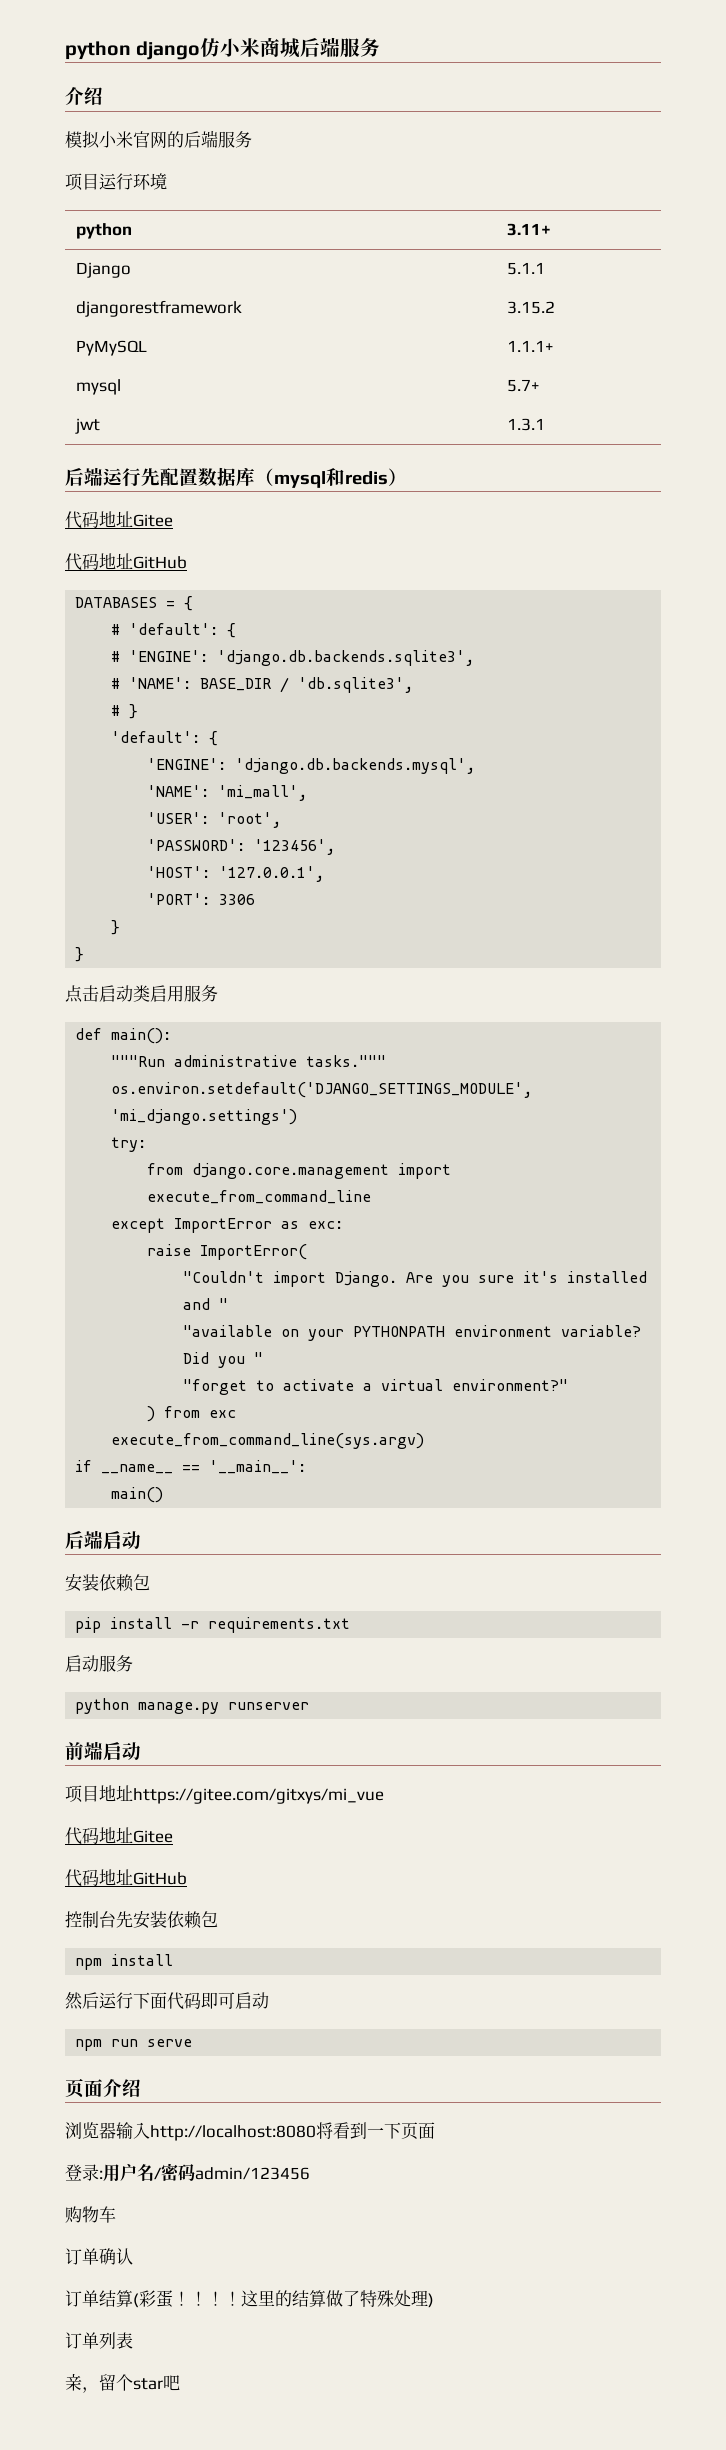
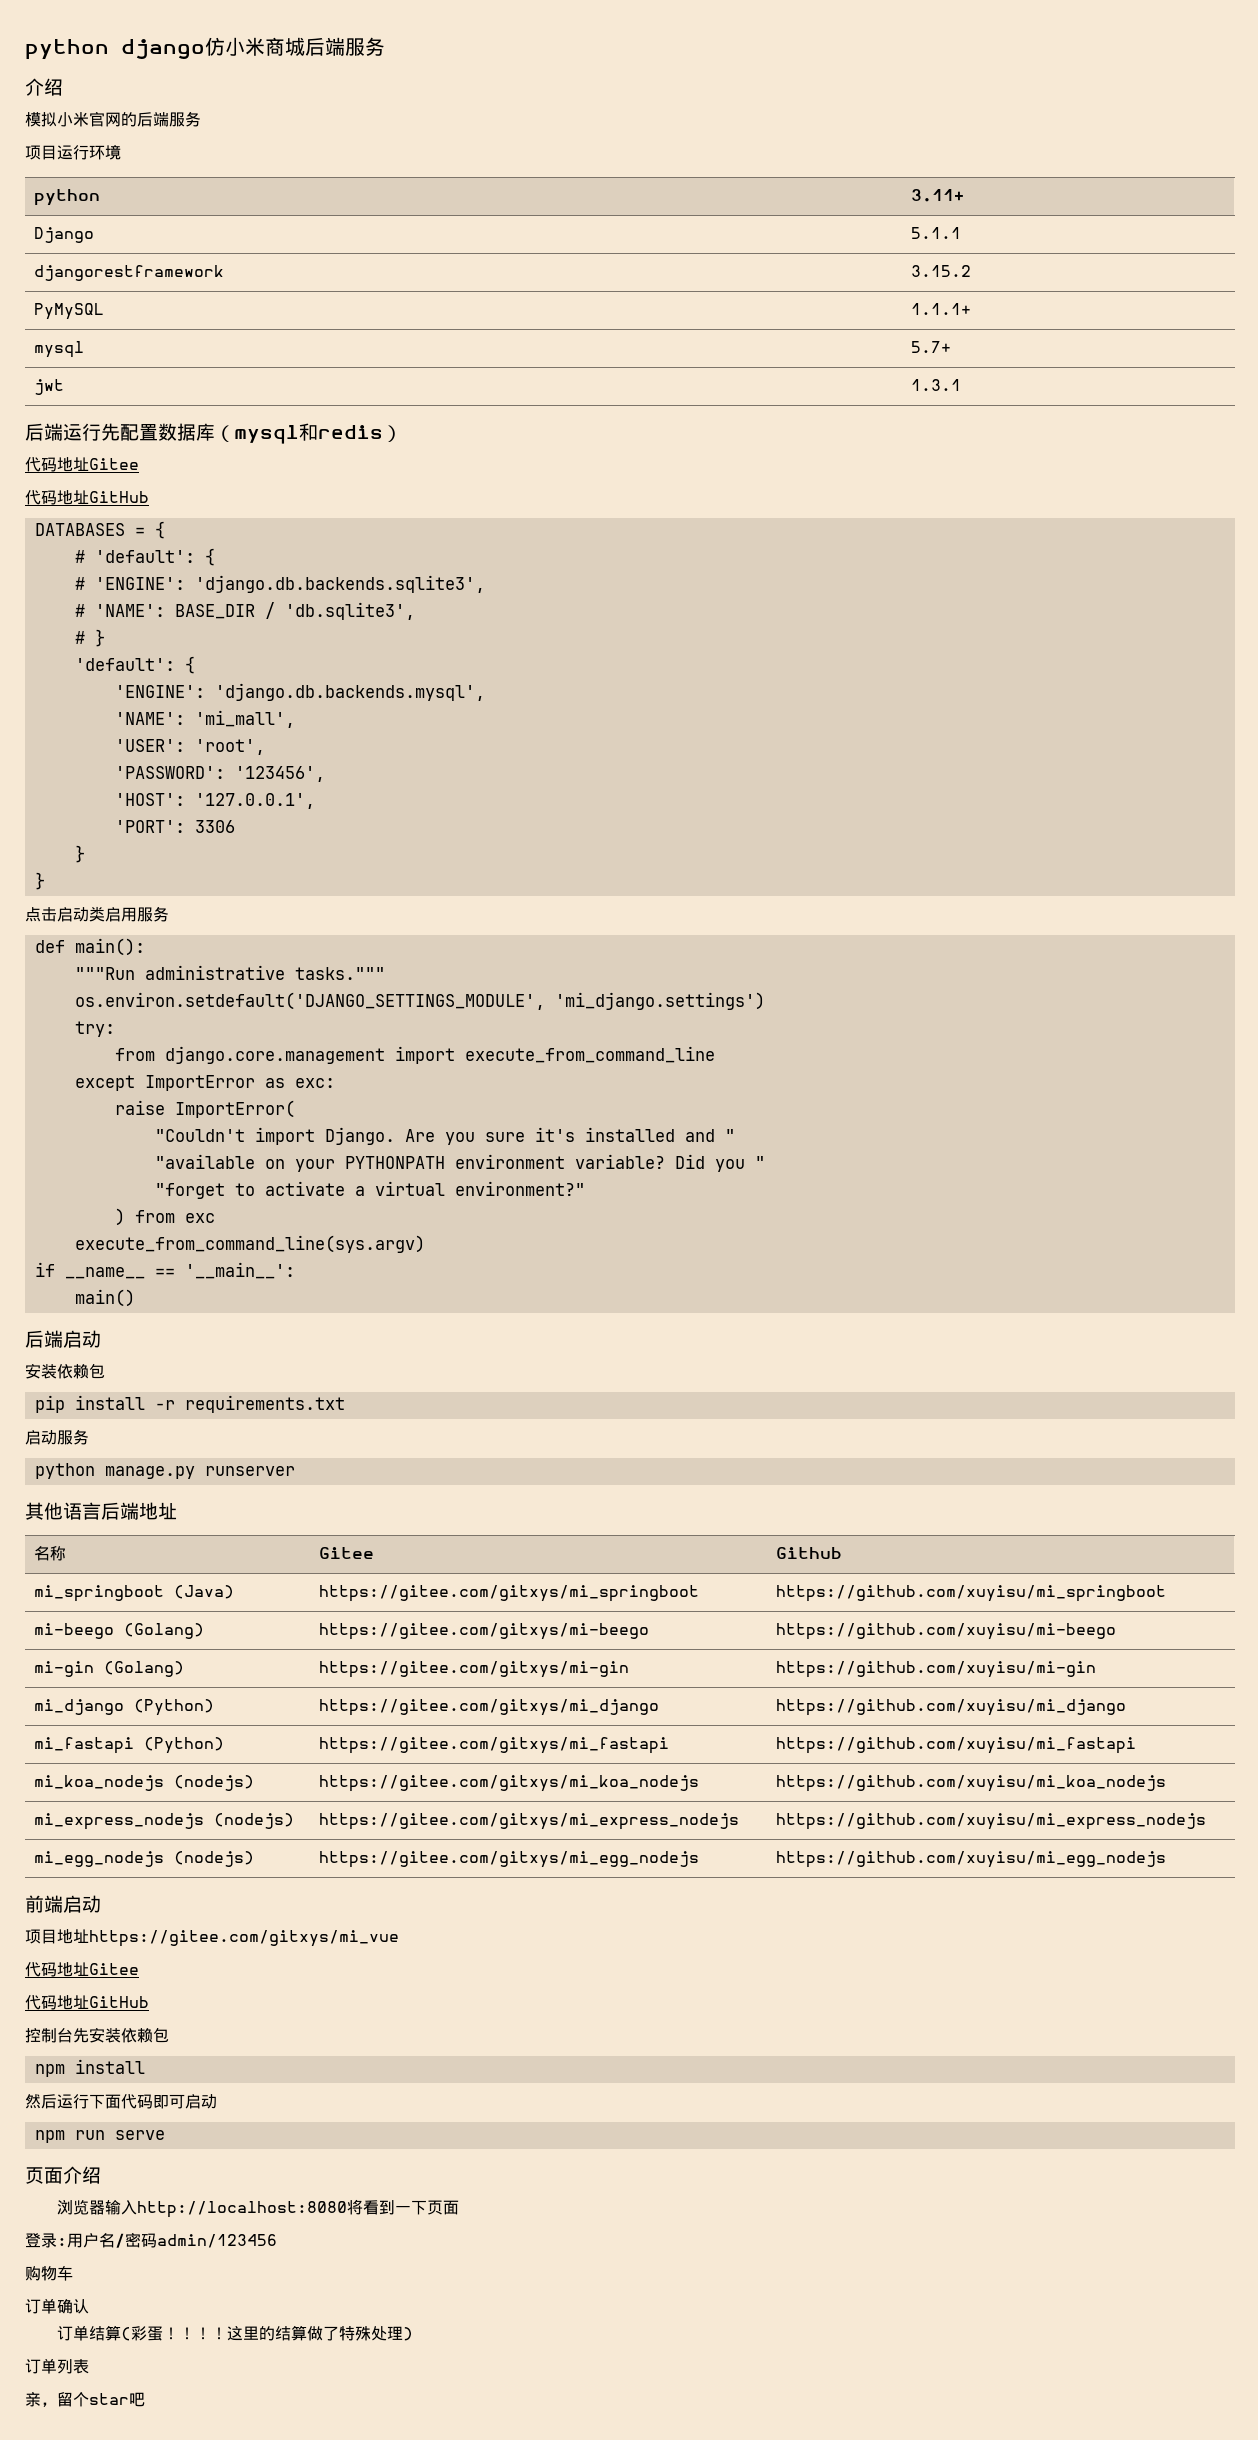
+ 其他语言后端地址
+ 名称 | Gitee | Github
+ mi_springboot (Java) | https://gitee.com/gitxys/mi_springboot | https://github.com/xuyisu/mi_springboot
+ mi-beego (Golang) | https://gitee.com/gitxys/mi-beego | https://github.com/xuyisu/mi-beego
+ mi-gin (Golang) | https://gitee.com/gitxys/mi-gin | https://github.com/xuyisu/mi-gin
+ mi_django (Python) | https://gitee.com/gitxys/mi_django | https://github.com/xuyisu/mi_django
+ mi_fastapi (Python) | https://gitee.com/gitxys/mi_fastapi | https://github.com/xuyisu/mi_fastapi
+ mi_koa_nodejs (nodejs) | https://gitee.com/gitxys/mi_koa_nodejs | https://github.com/xuyisu/mi_koa_nodejs
+ mi_express_nodejs (nodejs) | https://gitee.com/gitxys/mi_express_nodejs | https://github.com/xuyisu/mi_express_nodejs
+ mi_egg_nodejs (nodejs) | https://gitee.com/gitxys/mi_egg_nodejs | https://github.com/xuyisu/mi_egg_nodejs

